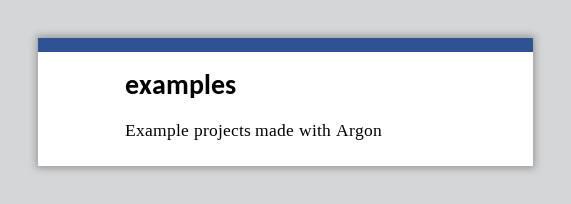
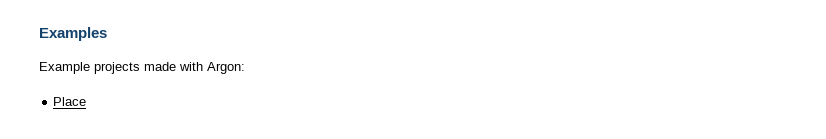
- examples
+ Examples
- Example projects made with Argon
+ Example projects made with Argon:
+ Place

